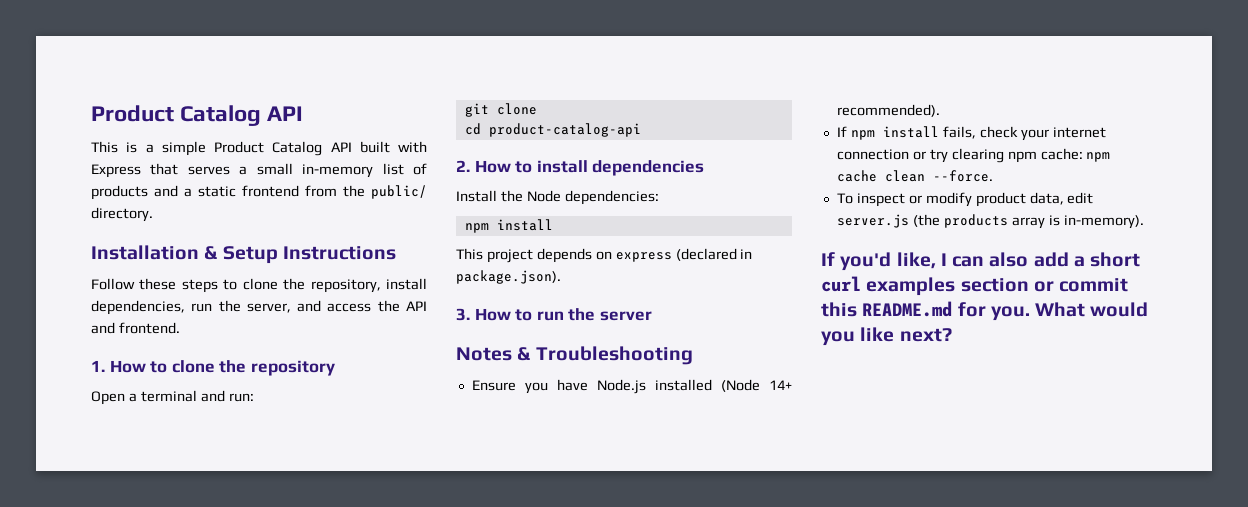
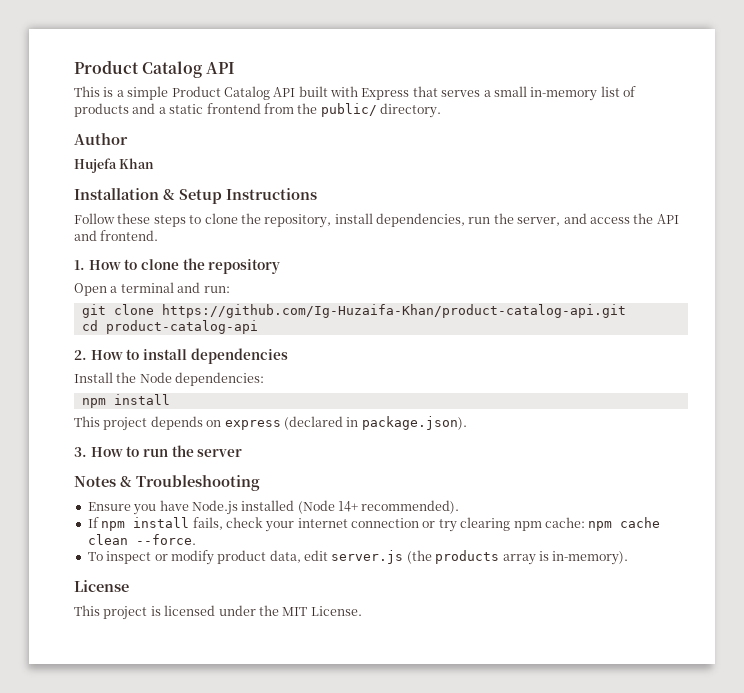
+ Author
+ Hujefa Khan
- git clone
+ git clone https://github.com/Ig-Huzaifa-Khan/product-catalog-api.git
- If you'd like, I can also add a short curl examples section or commit this README.md for you. What would you like next?
+ License
+ This project is licensed under the MIT License.

